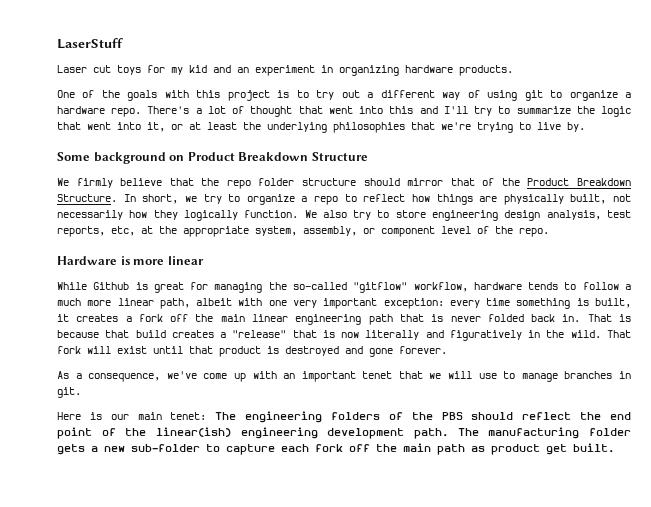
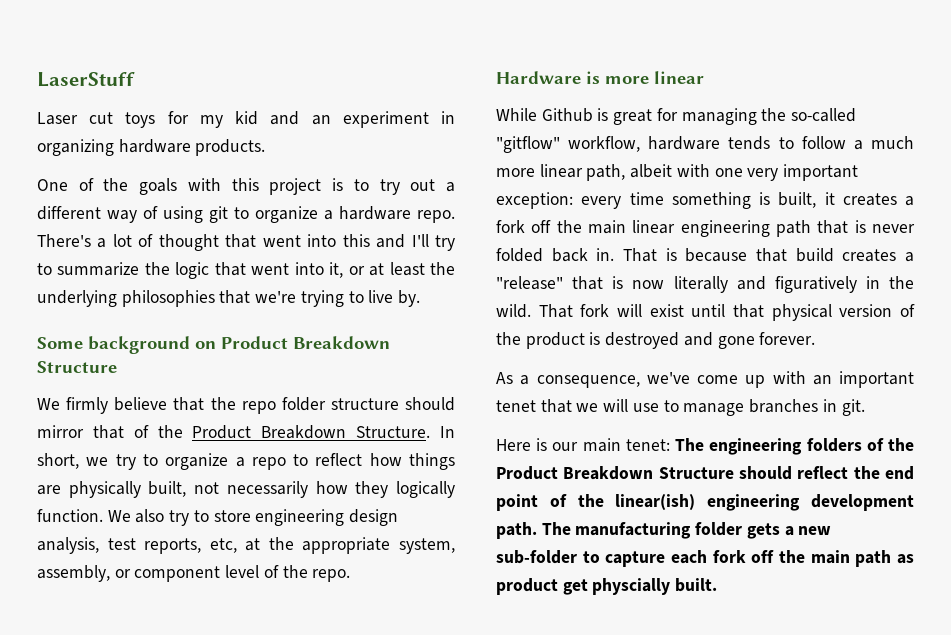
- That fork will exist until that product is destroyed and gone forever.
+ That fork will exist until that physical version of the product is destroyed and gone forever.
- Here is our main tenet: The engineering folders of the PBS should reflect the end point of the linear(ish) engineering development path.
+ Here is our main tenet: The engineering folders of the Product Breakdown Structure should reflect the end point of the linear(ish) engineering development path.
- The manufacturing folder gets a new sub-folder to capture each fork off the main path as product get built.
+ The manufacturing folder gets a new sub-folder to capture each fork off the main path as product get physcially built.

